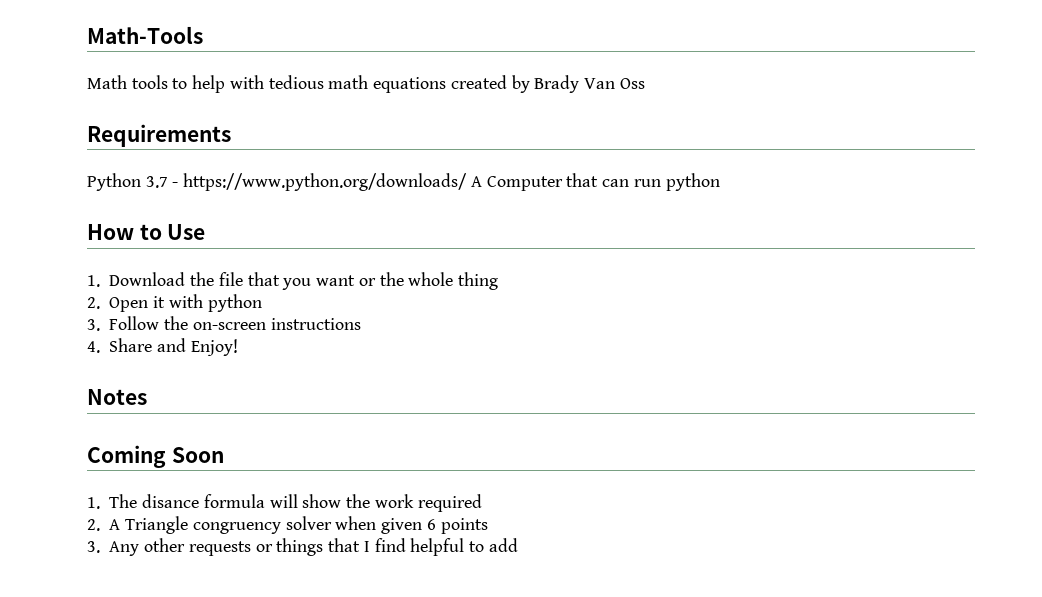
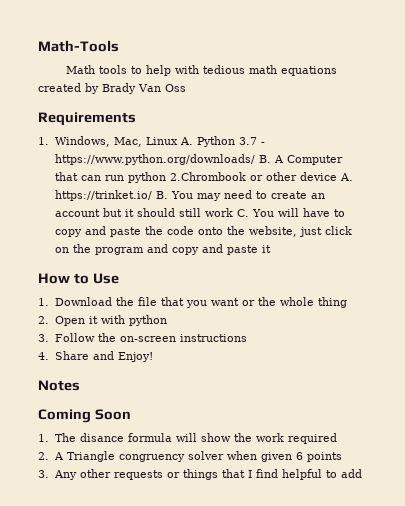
- Python 3.7 - https://www.python.org/downloads/ A Computer that can run python
+ 1. Windows, Mac, Linux A. Python 3.7 - https://www.python.org/downloads/ B. A Computer that can run python 2.Chrombook or other device A. https://trinket.io/ B. You may need to create an account but it should still work C. You will have to copy and paste the code onto the website, just click on the program and copy and paste it

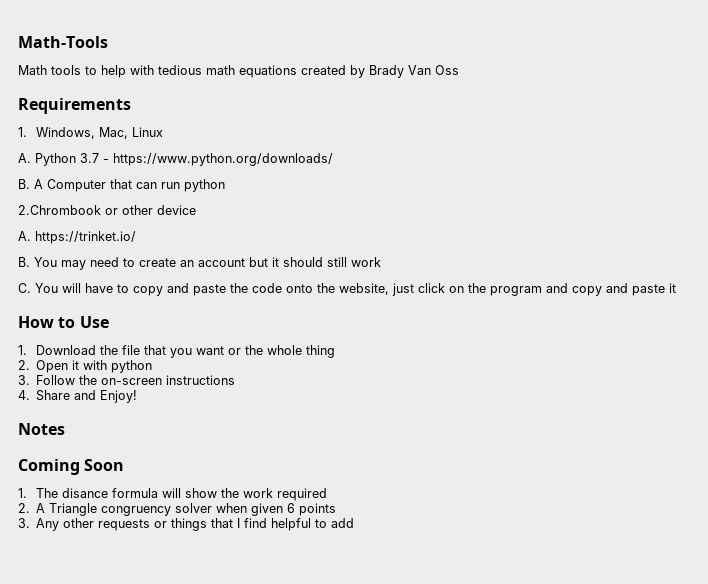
- 1. Windows, Mac, Linux A. Python 3.7 - https://www.python.org/downloads/ B. A Computer that can run python 2.Chrombook or other device A. https://trinket.io/ B. You may need to create an account but it should still work C. You will have to copy and paste the code onto the website, just click on the program and copy and paste it
+ 1. Windows, Mac, Linux
+ A. Python 3.7 - https://www.python.org/downloads/
+ B. A Computer that can run python
+ 2.Chrombook or other device
+ A. https://trinket.io/
+ B. You may need to create an account but it should still work
+ C. You will have to copy and paste the code onto the website, just click on the program and copy and paste it

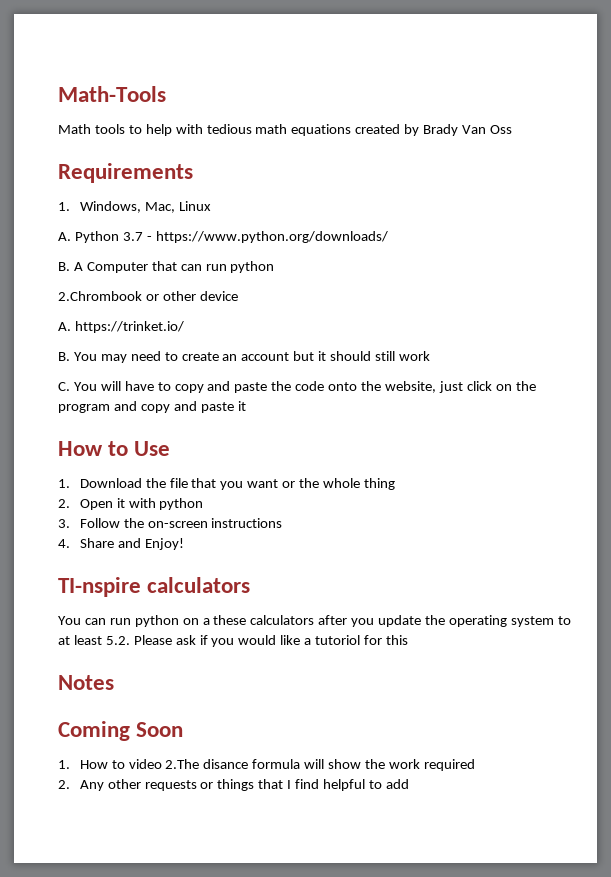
+ TI-nspire calculators
+ You can run python on a these calculators after you update the operating system to at least 5.2. Please ask if you would like a tutoriol for this
- 1. The disance formula will show the work required
+ 1. How to video 2.The disance formula will show the work required
- 2. A Triangle congruency solver when given 6 points
- 3. Any other requests or things that I find helpful to add
+ 2. Any other requests or things that I find helpful to add

